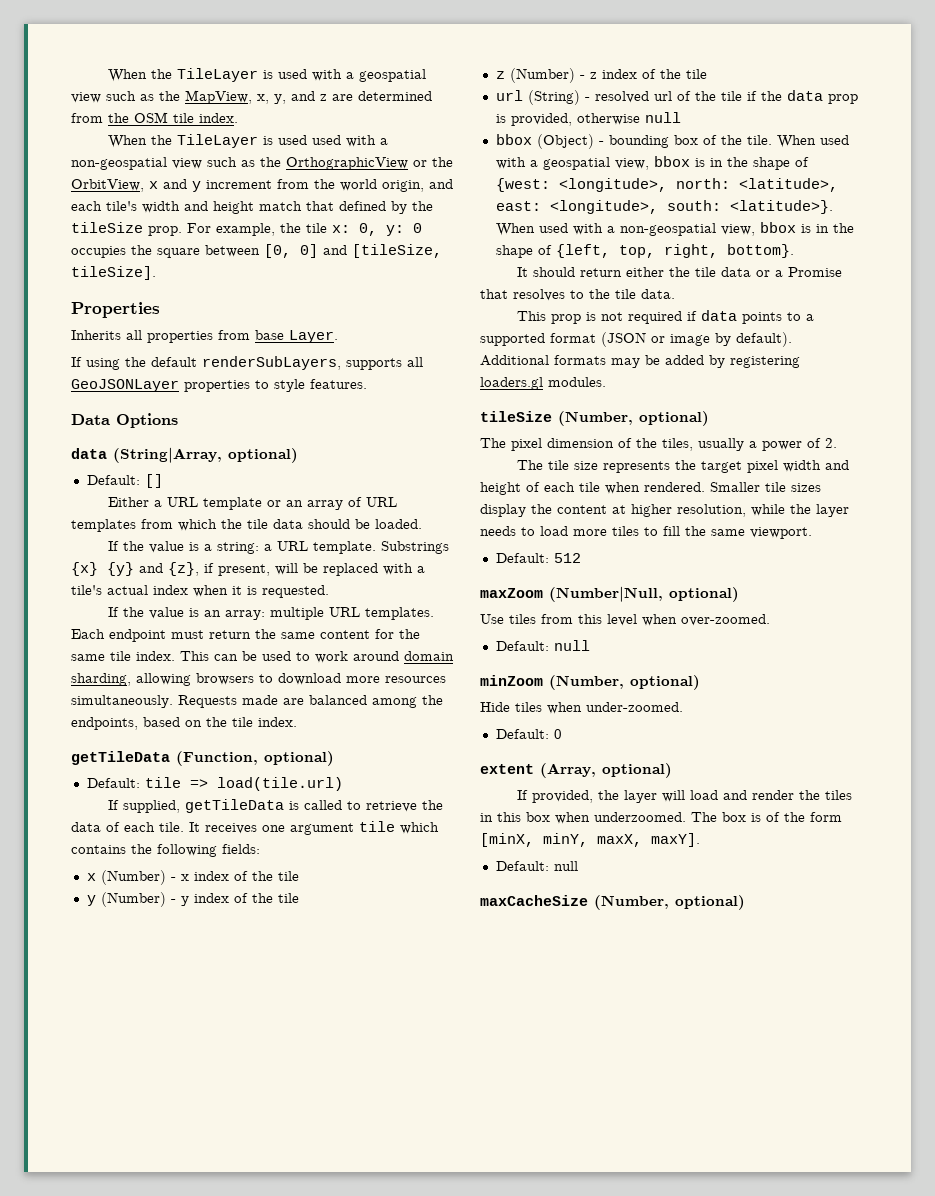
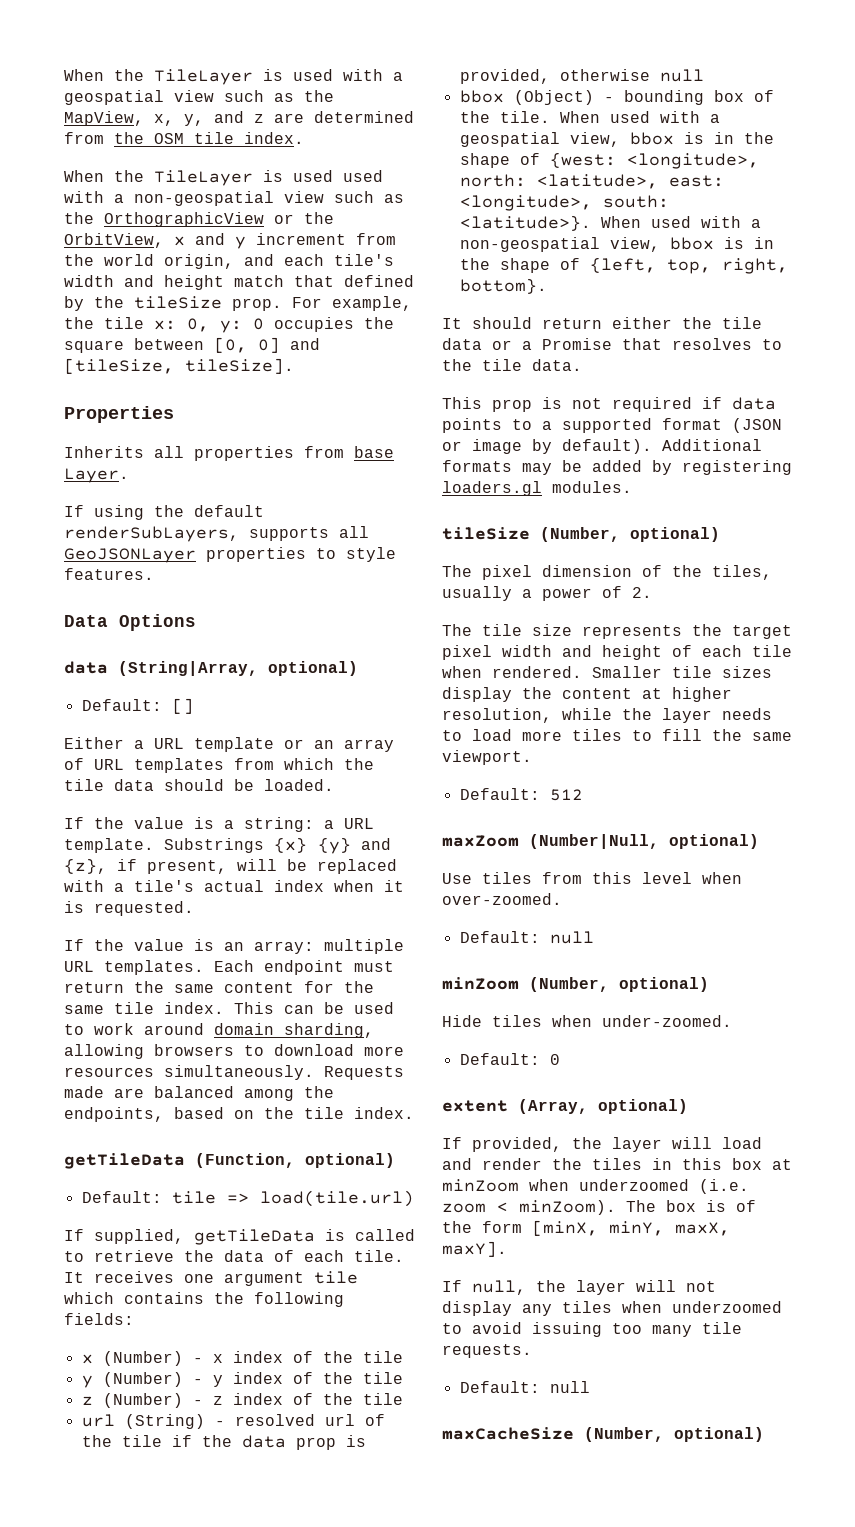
- If provided, the layer will load and render the tiles in this box when underzoomed.
+ If provided, the layer will load and render the tiles in this box at minZoom when underzoomed (i.e. zoom < minZoom).
+ If null, the layer will not display any tiles when underzoomed to avoid issuing too many tile requests.

